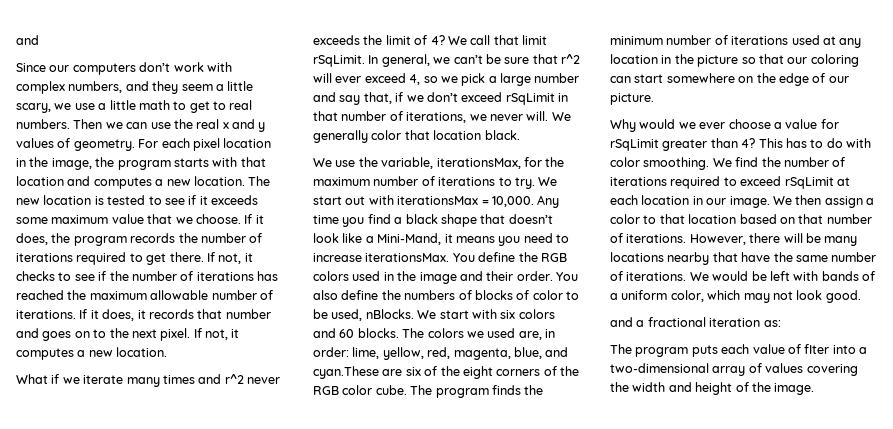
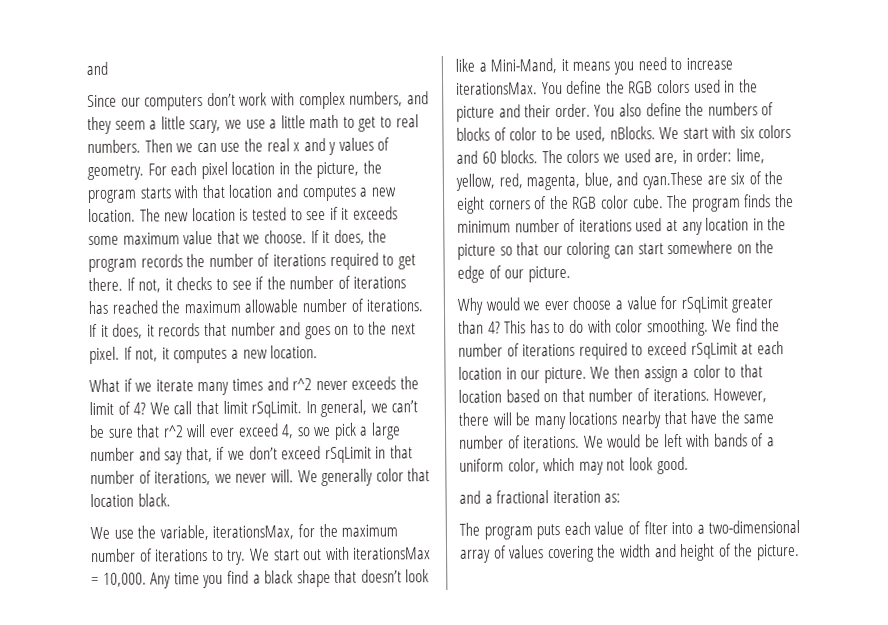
- For each pixel location in the image, the program starts with that location and computes a new location.
+ For each pixel location in the picture, the program starts with that location and computes a new location.
- You define the RGB colors used in the image and their order.
+ You define the RGB colors used in the picture and their order.
- We find the number of iterations required to exceed rSqLimit at each location in our image.
+ We find the number of iterations required to exceed rSqLimit at each location in our picture.
- The program puts each value of fIter into a two-dimensional array of values covering the width and height of the image.
+ The program puts each value of fIter into a two-dimensional array of values covering the width and height of the picture.

